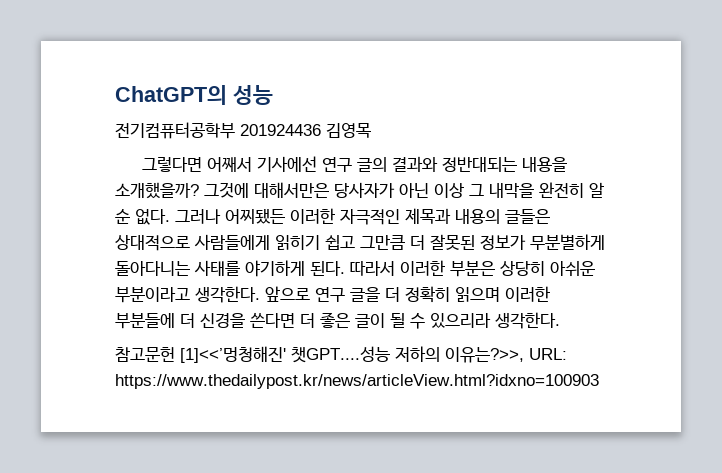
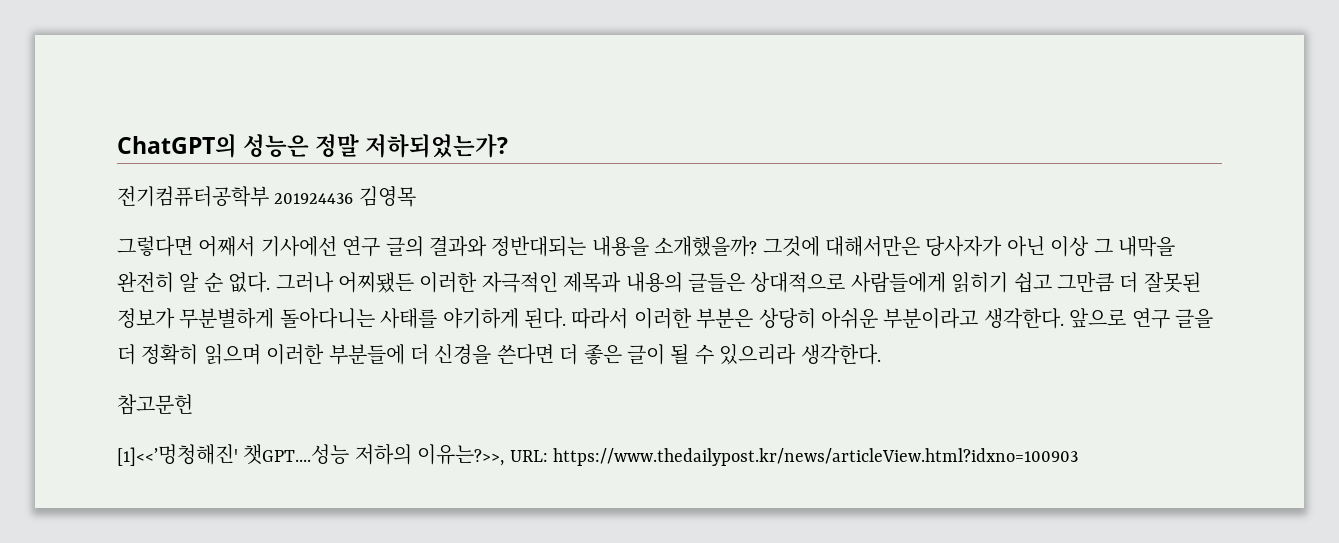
- ChatGPT의 성능
+ ChatGPT의 성능은 정말 저하되었는가?
- 참고문헌 [1]<<’멍청해진' 챗GPT....성능 저하의 이유는?>>, URL: https://www.thedailypost.kr/news/articleView.html?idxno=100903
+ 참고문헌
+ [1]<<’멍청해진' 챗GPT....성능 저하의 이유는?>>, URL: https://www.thedailypost.kr/news/articleView.html?idxno=100903

